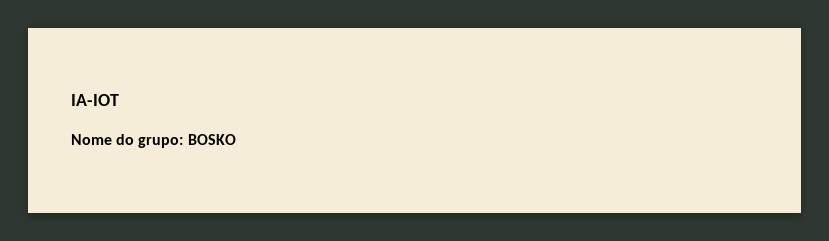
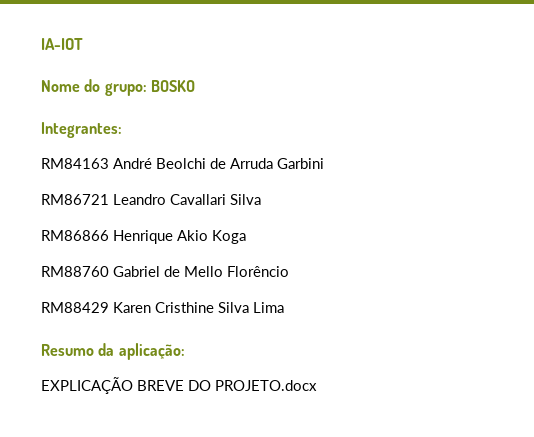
+ Integrantes:
+ RM84163 André Beolchi de Arruda Garbini
+ RM86721 Leandro Cavallari Silva
+ RM86866 Henrique Akio Koga
+ RM88760 Gabriel de Mello Florêncio
+ RM88429 Karen Cristhine Silva Lima
+ Resumo da aplicação:
+ EXPLICAÇÃO BREVE DO PROJETO.docx

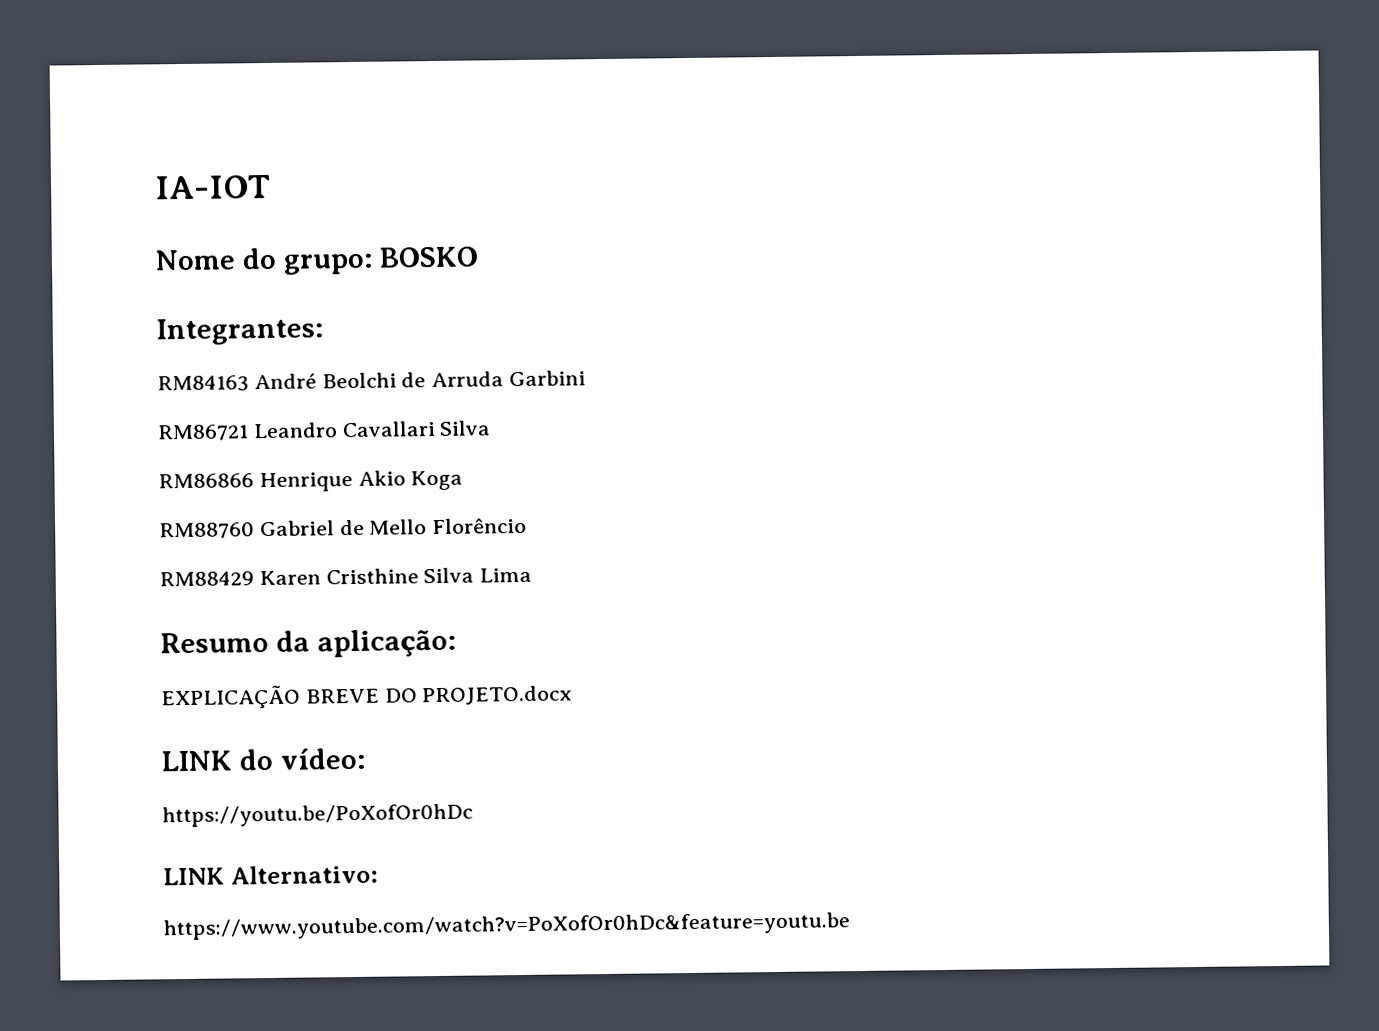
+ LINK do vídeo:
+ https://youtu.be/PoXofOr0hDc
+ LINK Alternativo:
+ https://www.youtube.com/watch?v=PoXofOr0hDc&feature=youtu.be

